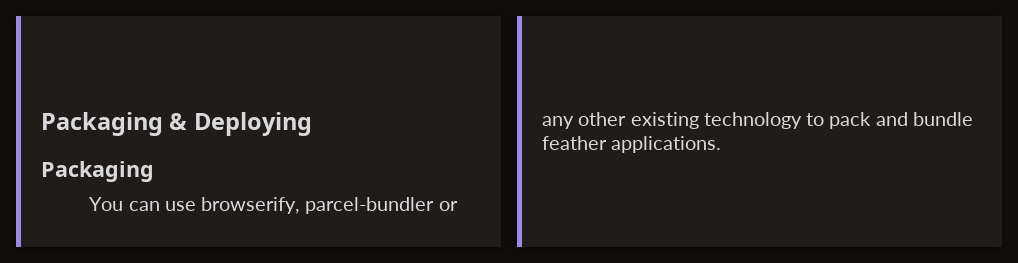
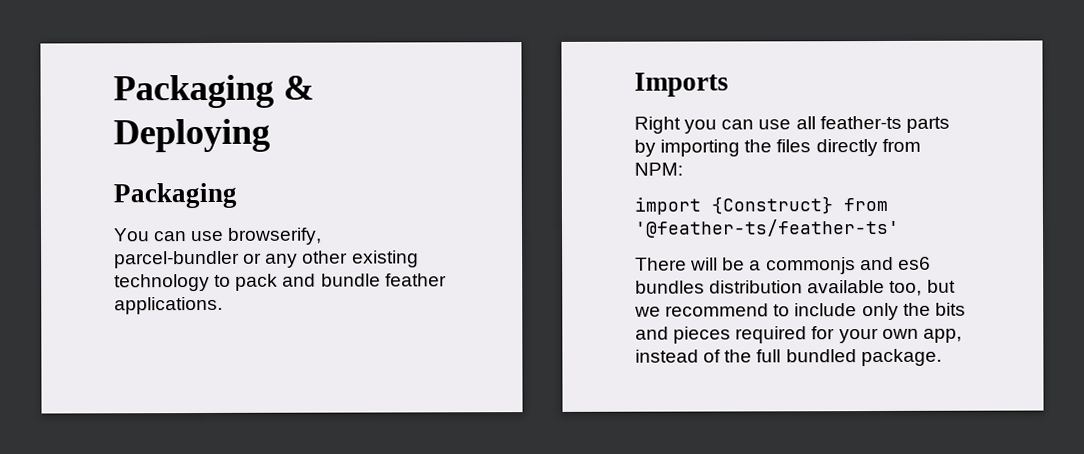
+ Imports
+ Right you can use all feather-ts parts by importing the files directly from NPM:
+ import {Construct} from '@feather-ts/feather-ts'
+ There will be a commonjs and es6 bundles distribution available too, but we recommend to include only the bits and pieces required for your own app, instead of the full bundled package.

